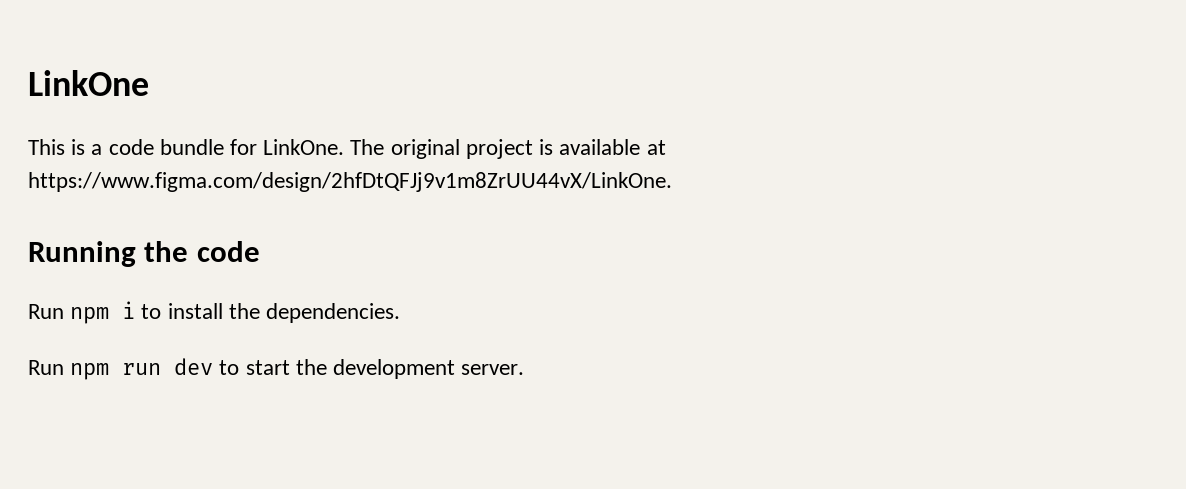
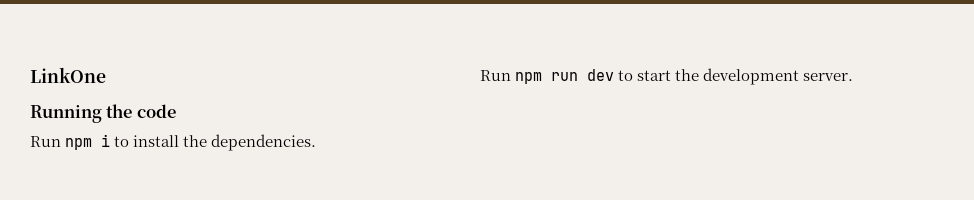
- This is a code bundle for LinkOne. The original project is available at https://www.figma.com/design/2hfDtQFJj9v1m8ZrUU44vX/LinkOne.

